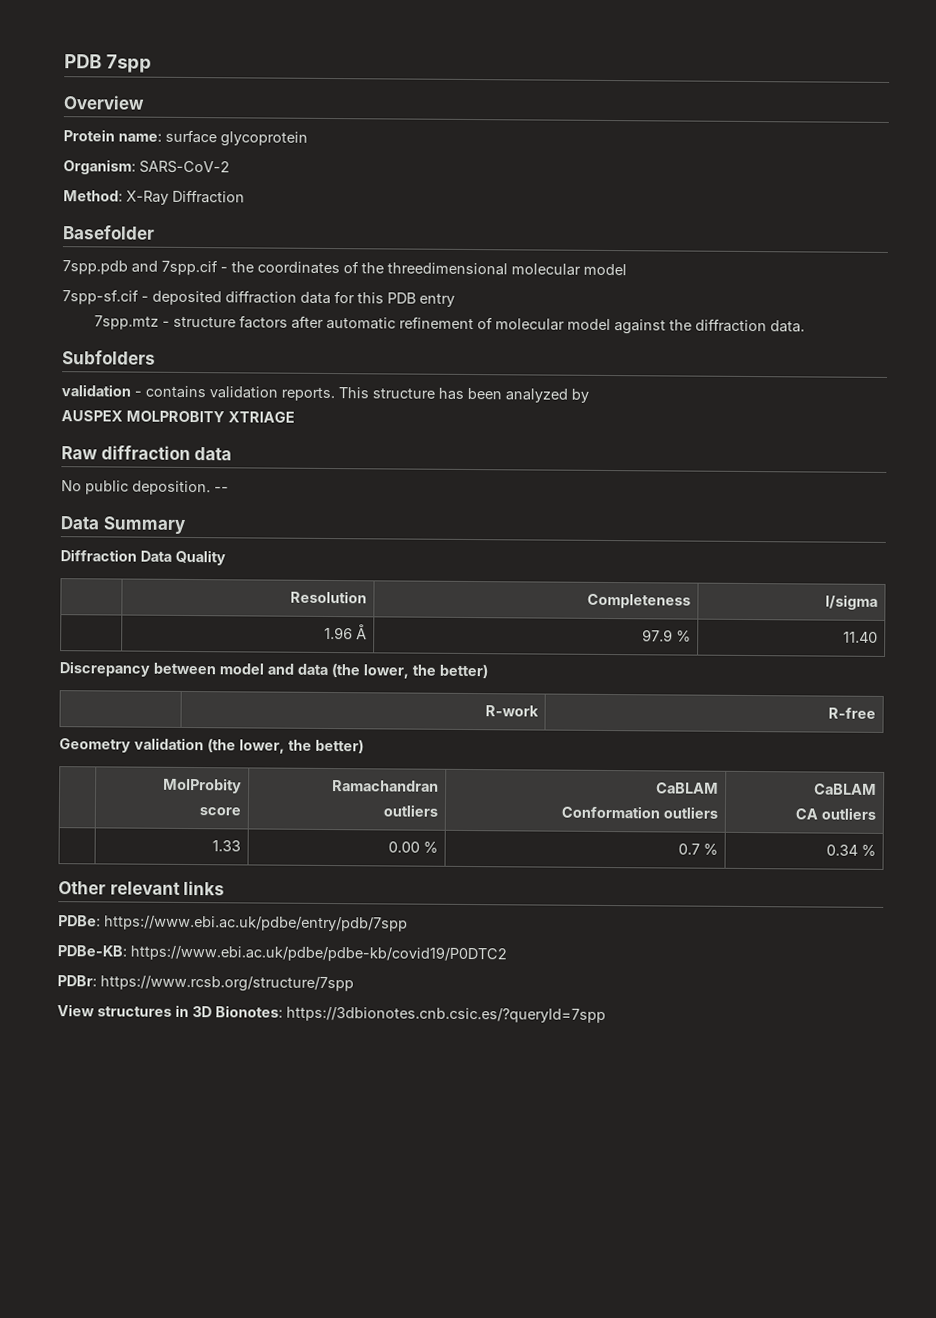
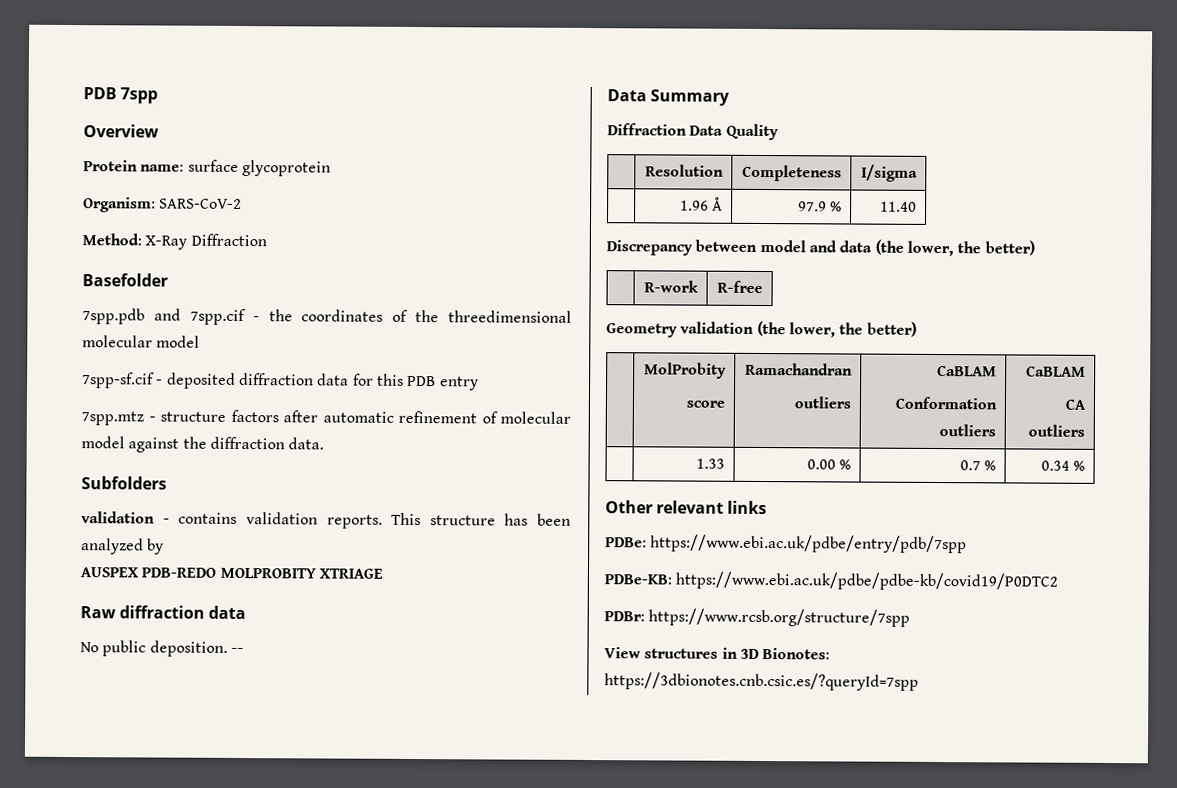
- AUSPEX MOLPROBITY XTRIAGE
+ AUSPEX PDB-REDO MOLPROBITY XTRIAGE

